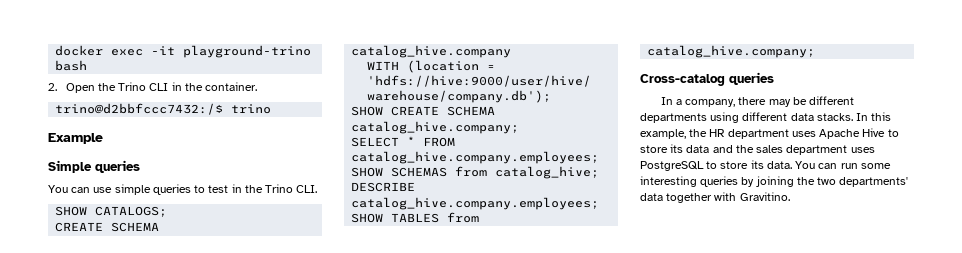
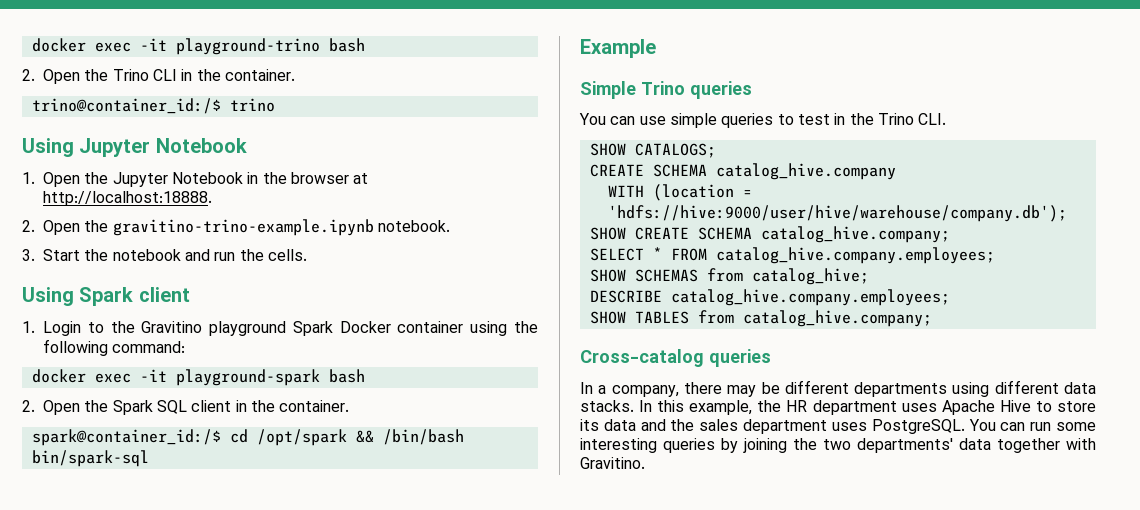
- trino@d2bbfccc7432:/$ trino
+ trino@container_id:/$ trino
+ Using Jupyter Notebook
+ 1. Open the Jupyter Notebook in the browser at http://localhost:18888.
+ 2. Open the gravitino-trino-example.ipynb notebook.
+ 3. Start the notebook and run the cells.
+ Using Spark client
+ 1. Login to the Gravitino playground Spark Docker container using the following command:
+ docker exec -it playground-spark bash
+ 2. Open the Spark SQL client in the container.
+ spark@container_id:/$ cd /opt/spark && /bin/bash bin/spark-sql
- Simple queries
+ Simple Trino queries
- In this example, the HR department uses Apache Hive to store its data and the sales department uses PostgreSQL to store its data.
+ In this example, the HR department uses Apache Hive to store its data and the sales department uses PostgreSQL.

